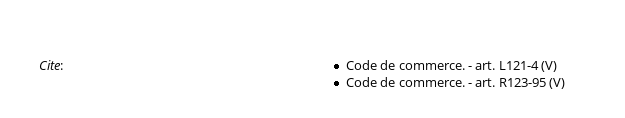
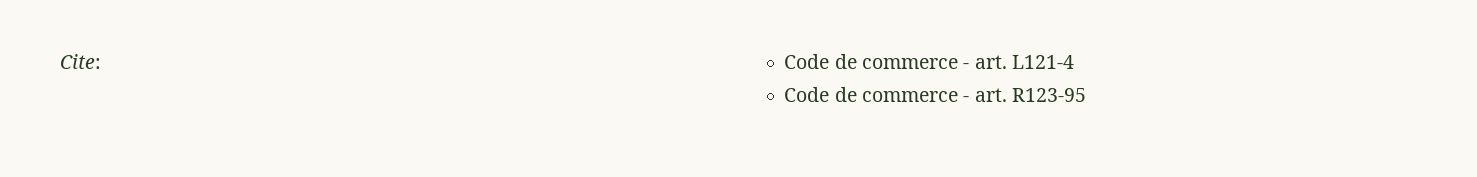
- Code de commerce. - art. L121-4 (V)
- Code de commerce. - art. R123-95 (V)
+ Code de commerce - art. L121-4
+ Code de commerce - art. R123-95

